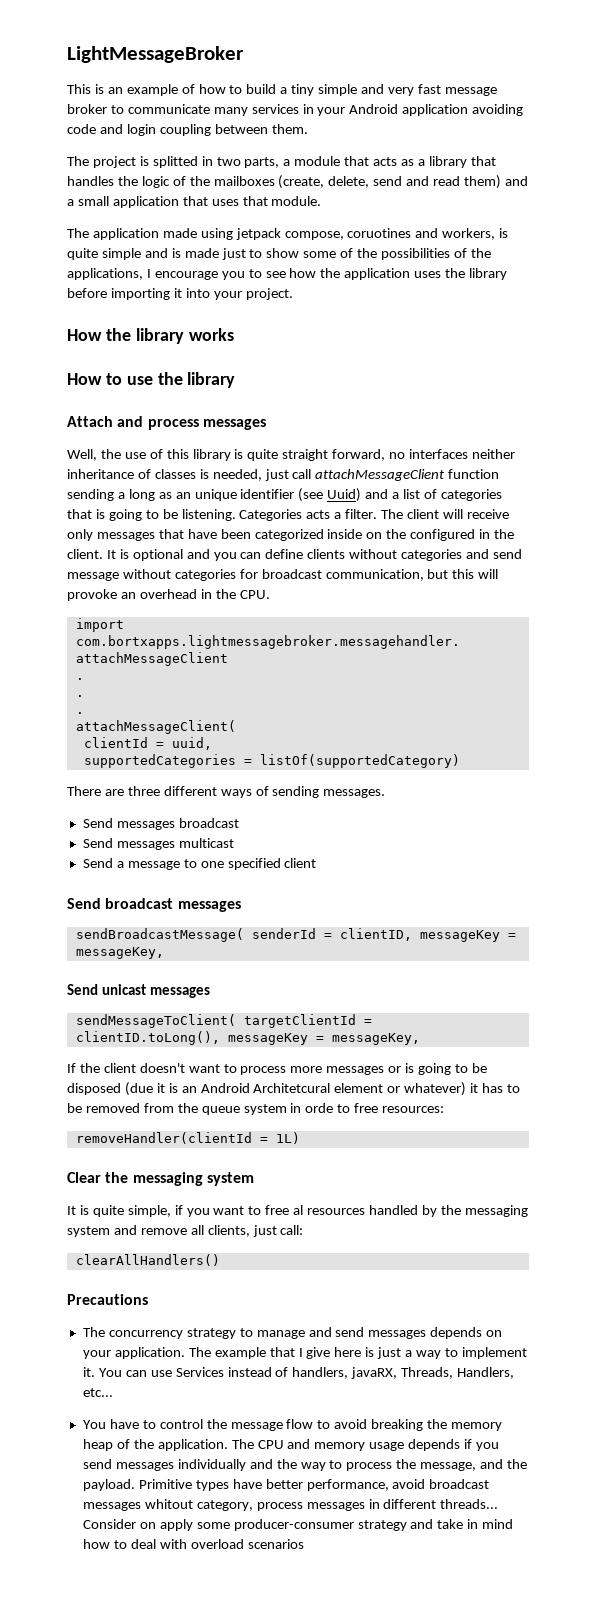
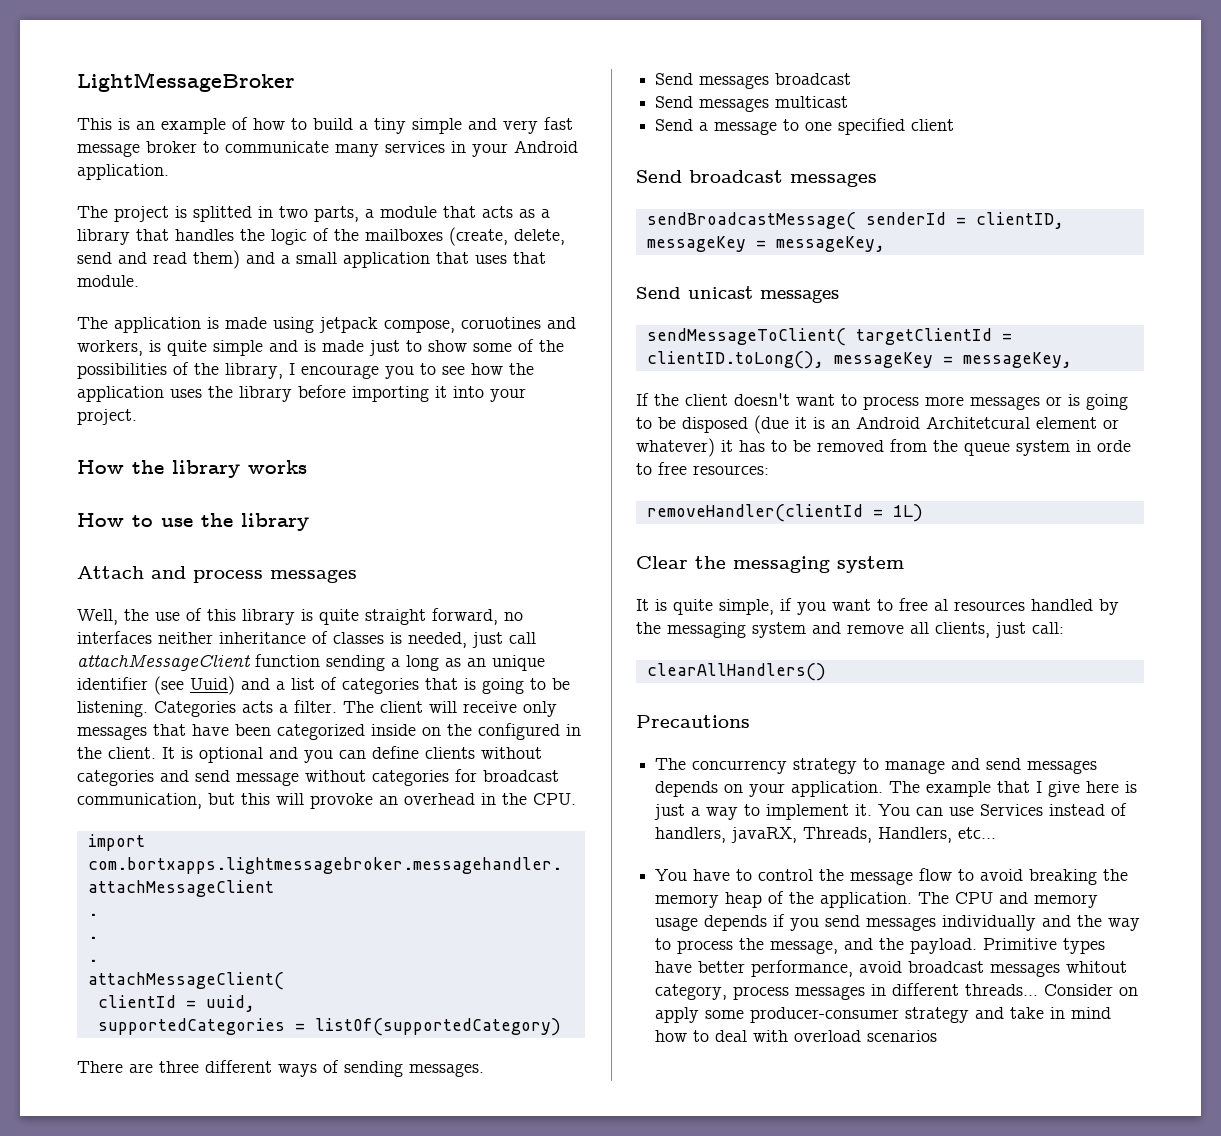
- This is an example of how to build a tiny simple and very fast message broker to communicate many services in your Android application avoiding code and login coupling between them.
+ This is an example of how to build a tiny simple and very fast message broker to communicate many services in your Android application.
- The application made using jetpack compose, coruotines and workers, is quite simple and is made just to show some of the possibilities of the applications, I encourage you to see how the application uses the library before importing it into your project.
+ The application is made using jetpack compose, coruotines and workers, is quite simple and is made just to show some of the possibilities of the library, I encourage you to see how the application uses the library before importing it into your project.

